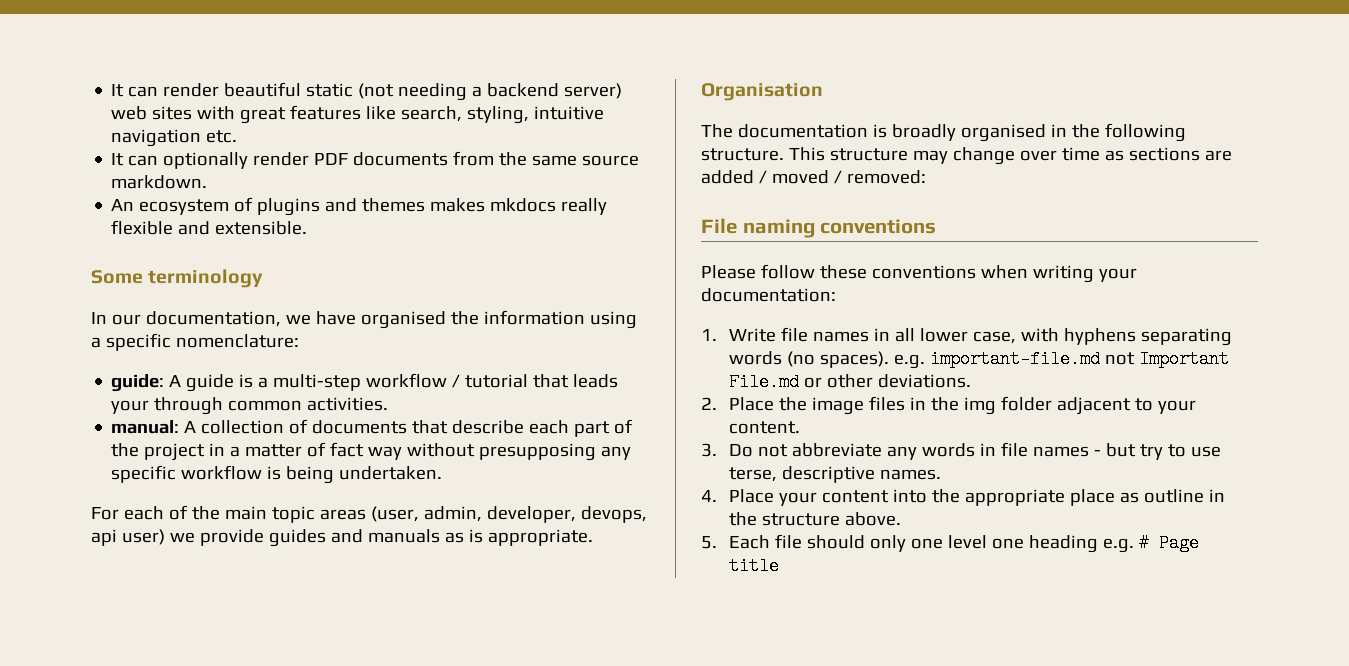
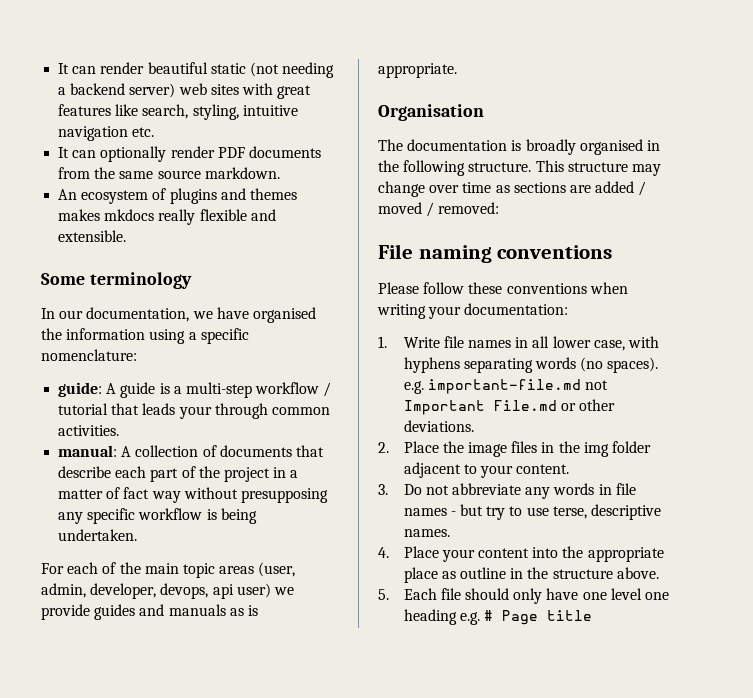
- 5. Each file should only one level one heading e.g. # Page title
+ 5. Each file should only have one level one heading e.g. # Page title

